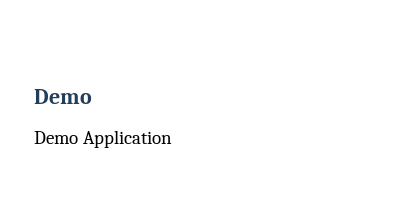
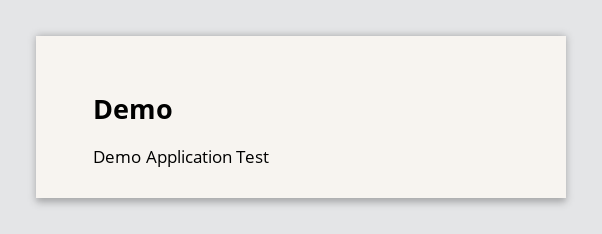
- Demo Application
+ Demo Application Test

